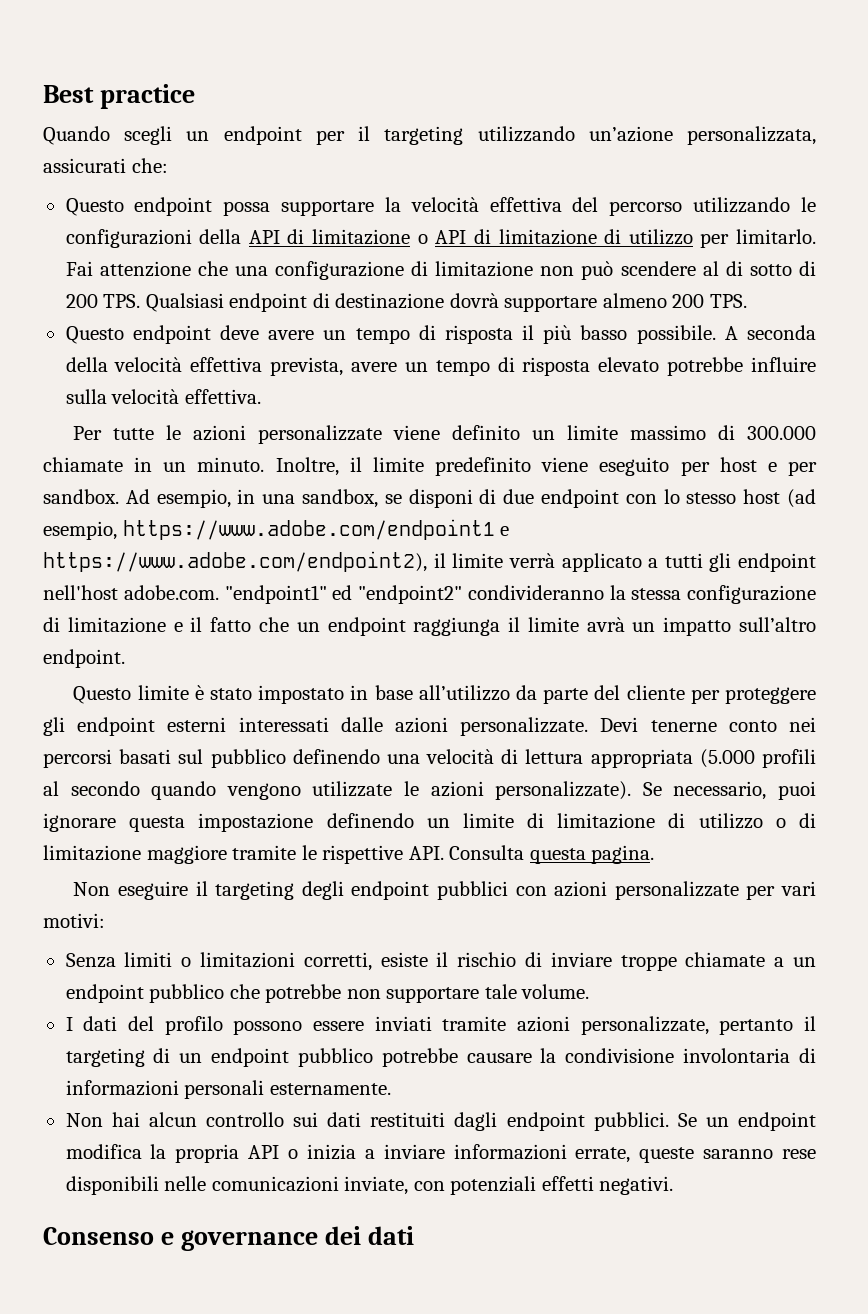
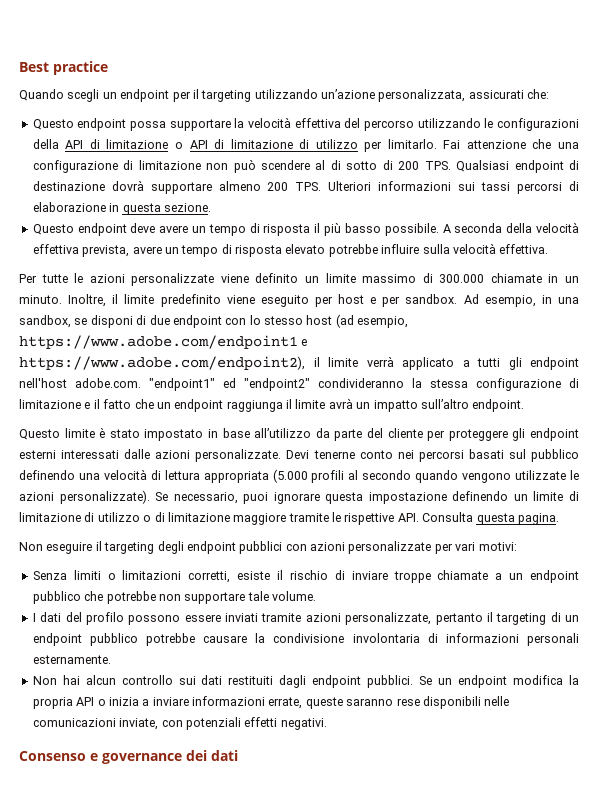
- Fai attenzione che una configurazione di limitazione non può scendere al di sotto di 200 TPS. Qualsiasi endpoint di destinazione dovrà supportare almeno 200 TPS.
+ Fai attenzione che una configurazione di limitazione non può scendere al di sotto di 200 TPS. Qualsiasi endpoint di destinazione dovrà supportare almeno 200 TPS. Ulteriori informazioni sui tassi percorsi di elaborazione in questa sezione.

